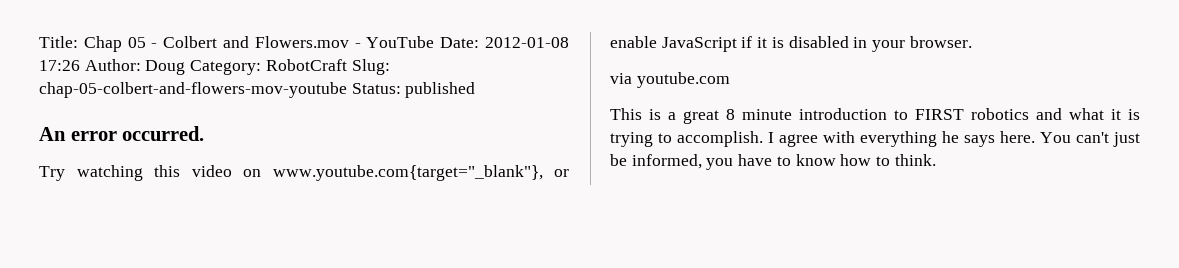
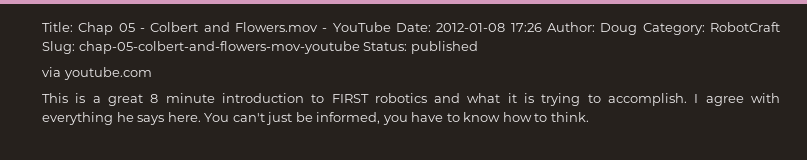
- An error occurred.
- Try watching this video on www.youtube.com{target="_blank"}, or enable JavaScript if it is disabled in your browser.

